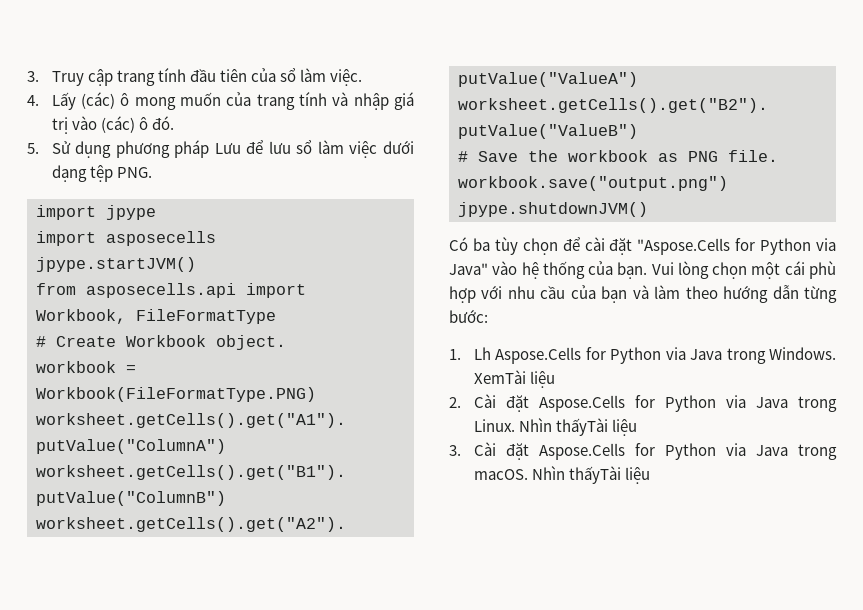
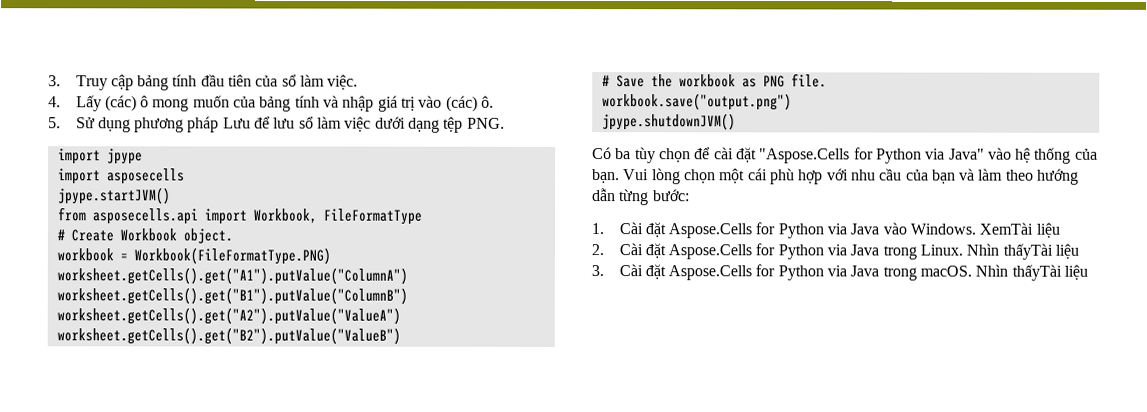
- 3. Truy cập trang tính đầu tiên của sổ làm việc.
+ 3. Truy cập bảng tính đầu tiên của sổ làm việc.
- 4. Lấy (các) ô mong muốn của trang tính và nhập giá trị vào (các) ô đó.
+ 4. Lấy (các) ô mong muốn của bảng tính và nhập giá trị vào (các) ô.
- 1. Lh Aspose.Cells for Python via Java trong Windows.
+ 1. Cài đặt Aspose.Cells for Python via Java vào Windows.

